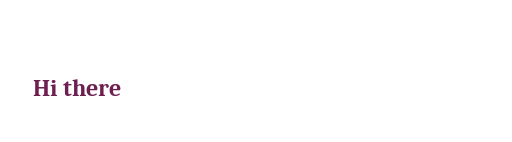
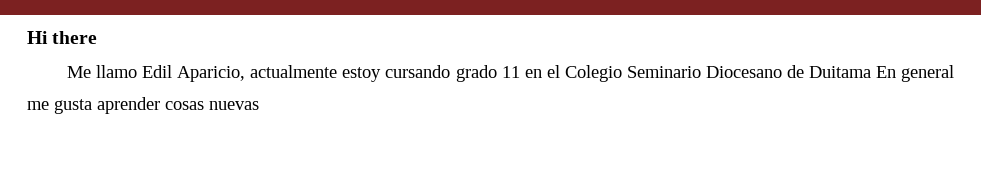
+ Me llamo Edil Aparicio, actualmente estoy cursando grado 11 en el Colegio Seminario Diocesano de Duitama En general me gusta aprender cosas nuevas

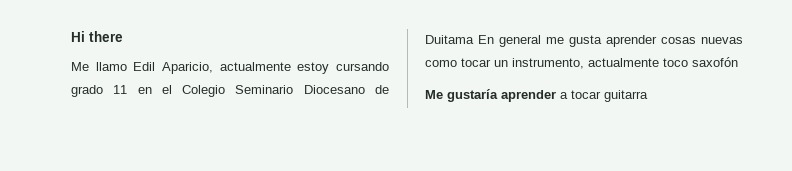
- Me llamo Edil Aparicio, actualmente estoy cursando grado 11 en el Colegio Seminario Diocesano de Duitama En general me gusta aprender cosas nuevas
+ Me llamo Edil Aparicio, actualmente estoy cursando grado 11 en el Colegio Seminario Diocesano de Duitama En general me gusta aprender cosas nuevas como tocar un instrumento, actualmente toco saxofón
+ Me gustaría aprender a tocar guitarra

